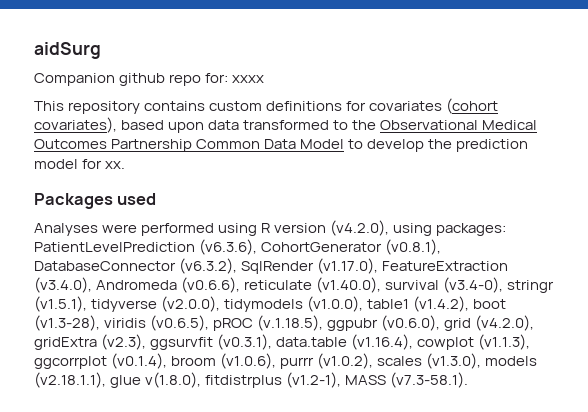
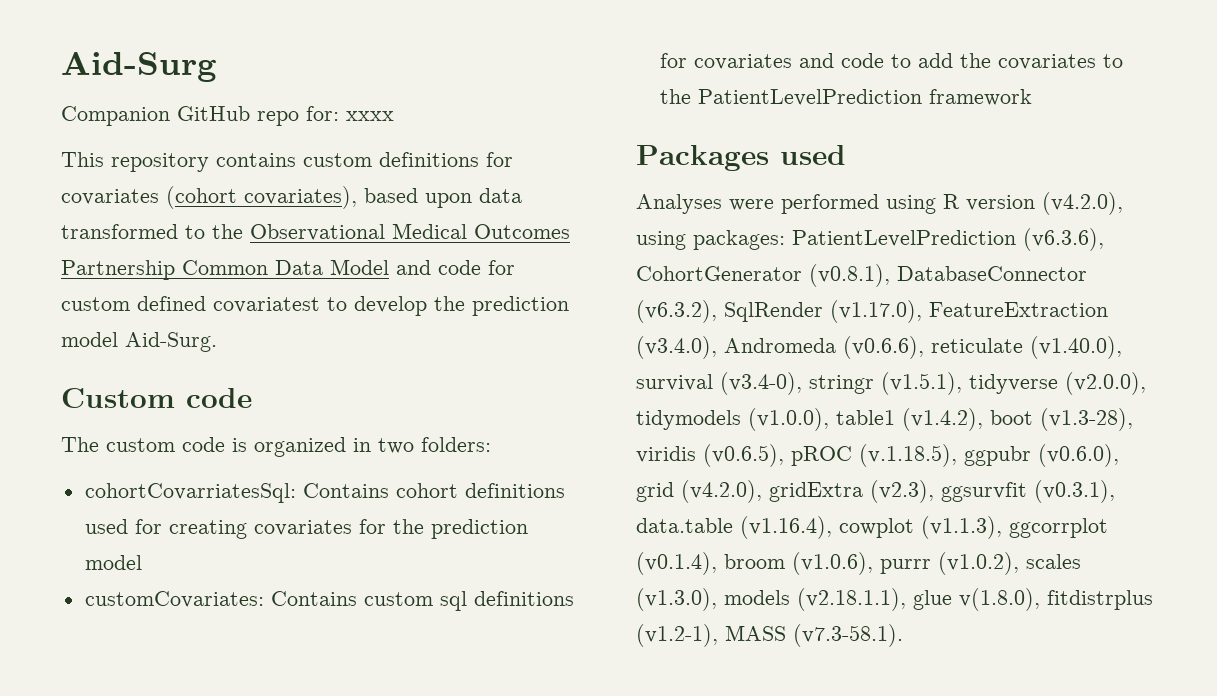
- aidSurg
+ Aid-Surg
- Companion github repo for: xxxx
+ Companion GitHub repo for: xxxx
- This repository contains custom definitions for covariates (cohort covariates), based upon data transformed to the Observational Medical Outcomes Partnership Common Data Model to develop the prediction model for xx.
+ This repository contains custom definitions for covariates (cohort covariates), based upon data transformed to the Observational Medical Outcomes Partnership Common Data Model and code for custom defined covariatest to develop the prediction model Aid-Surg.
+ Custom code
+ The custom code is organized in two folders:
+ cohortCovarriatesSql: Contains cohort definitions used for creating covariates for the prediction model
+ customCovariates: Contains custom sql definitions for covariates and code to add the covariates to the PatientLevelPrediction framework

